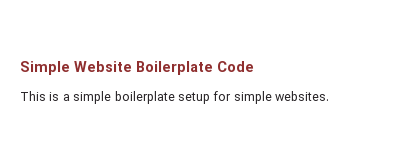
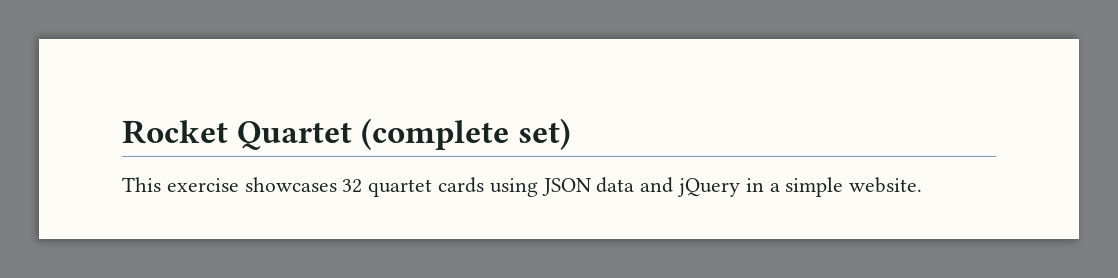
- Simple Website Boilerplate Code
- This is a simple boilerplate setup for simple websites.
+ Rocket Quartet (complete set)
+ This exercise showcases 32 quartet cards using JSON data and jQuery in a simple website.

